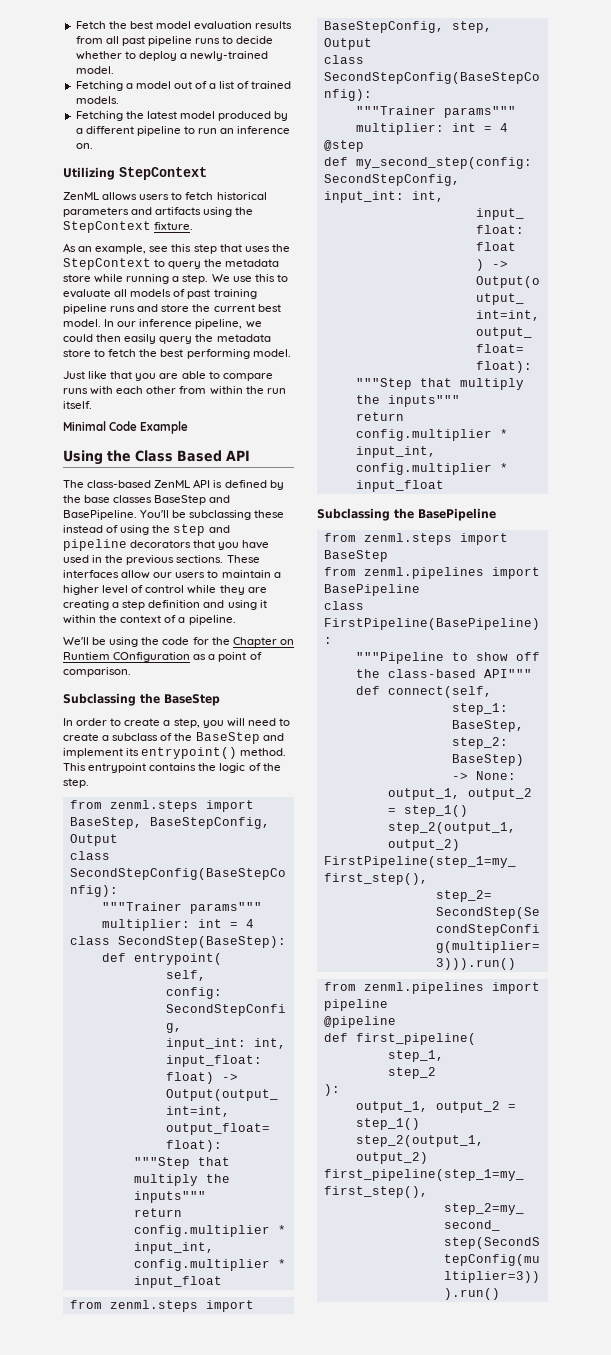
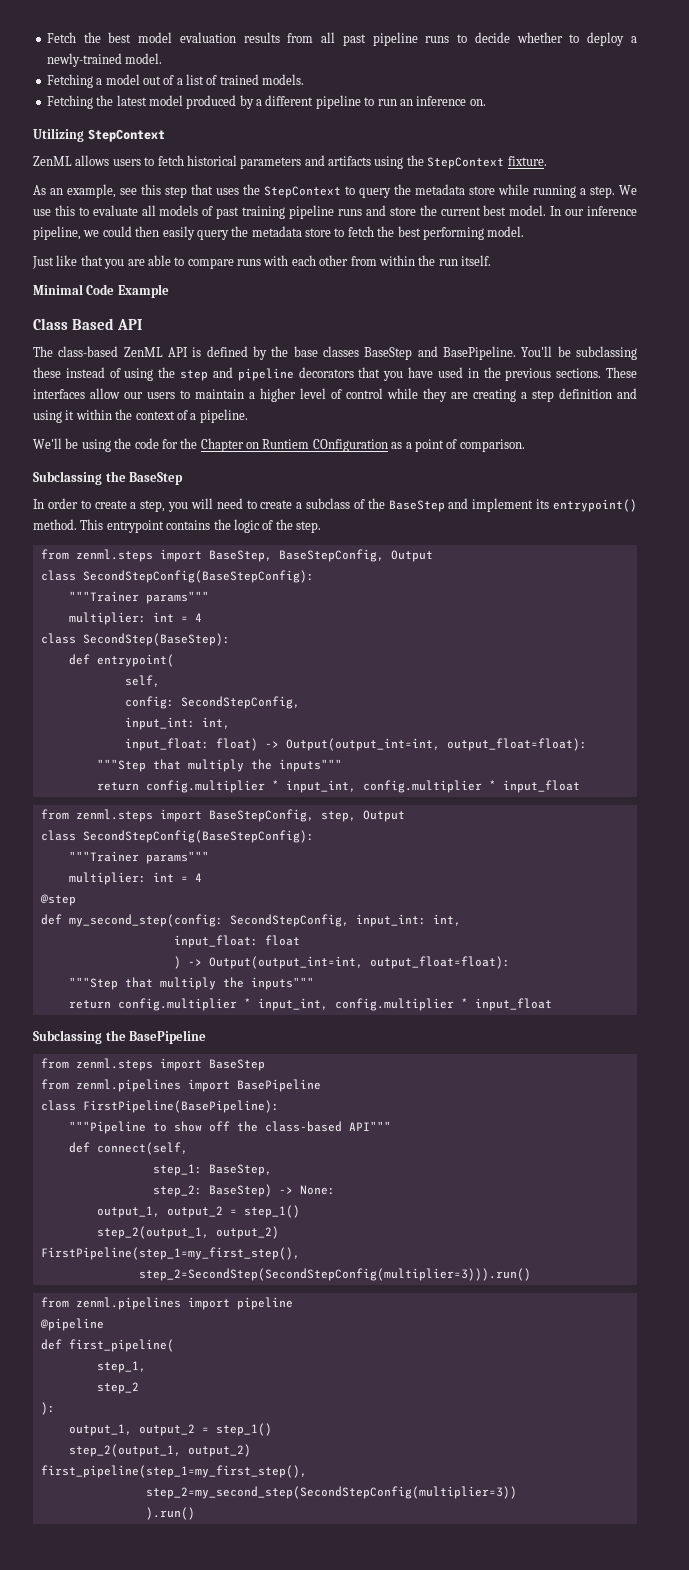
- Using the Class Based API
+ Class Based API

